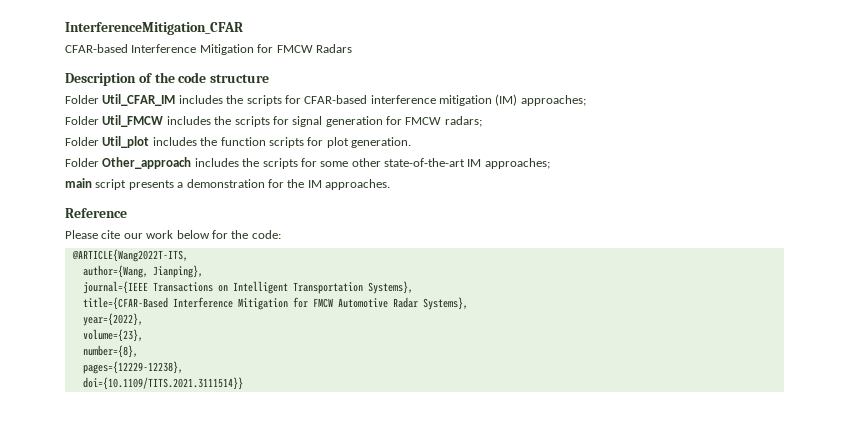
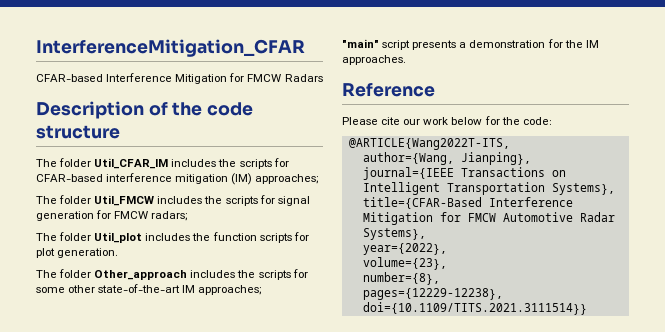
- Folder Util_CFAR_IM includes the scripts for CFAR-based interference mitigation (IM) approaches;
+ The folder Util_CFAR_IM includes the scripts for CFAR-based interference mitigation (IM) approaches;
- Folder Util_FMCW includes the scripts for signal generation for FMCW radars;
+ The folder Util_FMCW includes the scripts for signal generation for FMCW radars;
- Folder Util_plot includes the function scripts for plot generation.
+ The folder Util_plot includes the function scripts for plot generation.
- Folder Other_approach includes the scripts for some other state-of-the-art IM approaches;
+ The folder Other_approach includes the scripts for some other state-of-the-art IM approaches;
- main script presents a demonstration for the IM approaches.
+ "main" script presents a demonstration for the IM approaches.

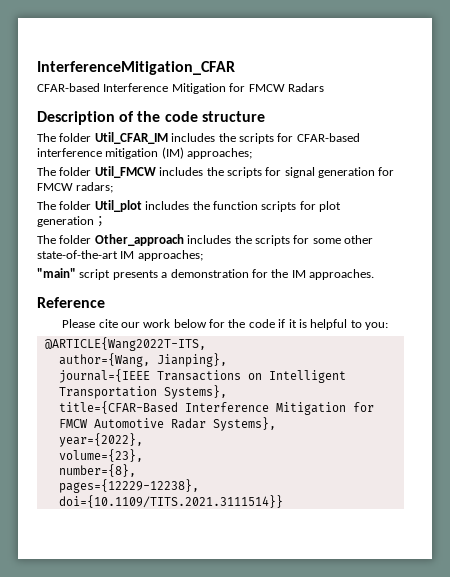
- The folder Util_plot includes the function scripts for plot generation.
+ The folder Util_plot includes the function scripts for plot generation；
- Please cite our work below for the code:
+ Please cite our work below for the code if it is helpful to you:

